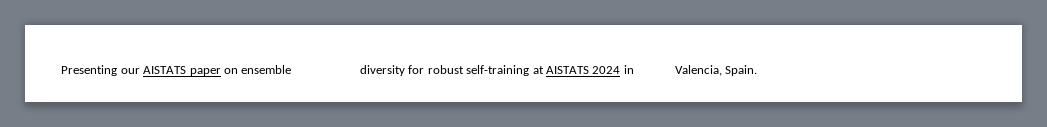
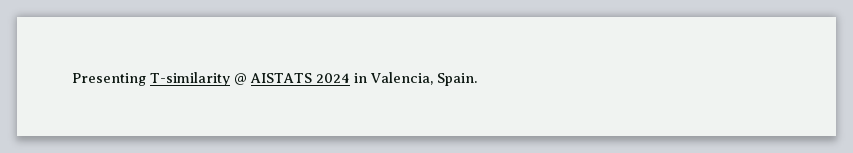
- Presenting our AISTATS paper on ensemble diversity for robust self-training at AISTATS 2024 in Valencia, Spain.
+ Presenting T-similarity @ AISTATS 2024 in Valencia, Spain.

